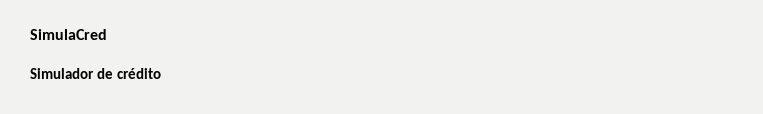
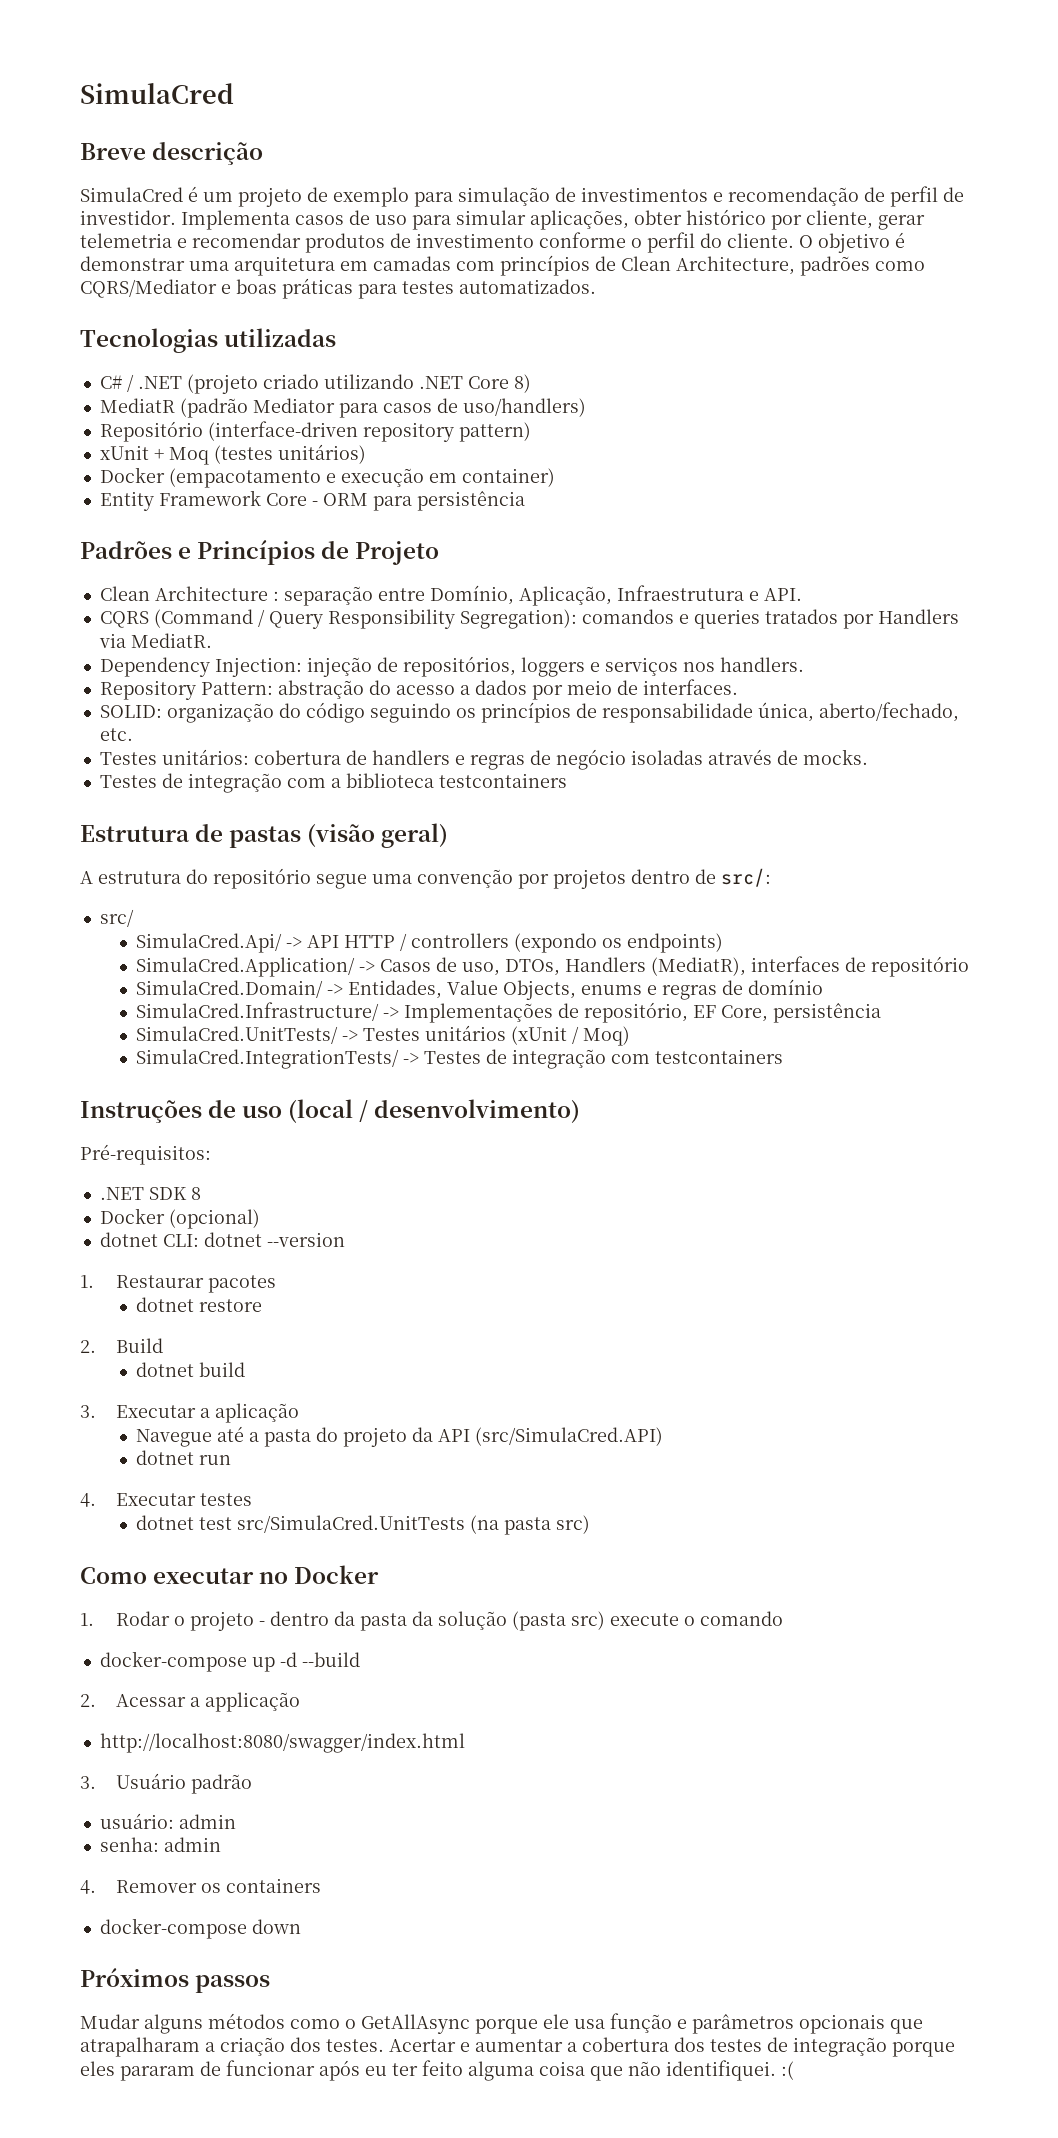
- Simulador de crédito
+ Breve descrição
+ SimulaCred é um projeto de exemplo para simulação de investimentos e recomendação de perfil de investidor. Implementa casos de uso para simular aplicações, obter histórico por cliente, gerar telemetria e recomendar produtos de investimento conforme o perfil do cliente. O objetivo é demonstrar uma arquitetura em camadas com princípios de Clean Architecture, padrões como CQRS/Mediator e boas práticas para testes automatizados.
+ Tecnologias utilizadas
+ C# / .NET (projeto criado utilizando .NET Core 8)
+ MediatR (padrão Mediator para casos de uso/handlers)
+ Repositório (interface-driven repository pattern)
+ xUnit + Moq (testes unitários)
+ Docker (empacotamento e execução em container)
+ Entity Framework Core - ORM para persistência
+ Padrões e Princípios de Projeto
+ Clean Architecture : separação entre Domínio, Aplicação, Infraestrutura e API.
+ CQRS (Command / Query Responsibility Segregation): comandos e queries tratados por Handlers via MediatR.
+ Dependency Injection: injeção de repositórios, loggers e serviços nos handlers.
+ Repository Pattern: abstração do acesso a dados por meio de interfaces.
+ SOLID: organização do código seguindo os princípios de responsabilidade única, aberto/fechado, etc.
+ Testes unitários: cobertura de handlers e regras de negócio isoladas através de mocks.
+ Testes de integração com a biblioteca testcontainers
+ Estrutura de pastas (visão geral)
+ A estrutura do repositório segue uma convenção por projetos dentro de src/:
+ src/
+ SimulaCred.Api/ -> API HTTP / controllers (expondo os endpoints)
+ SimulaCred.Application/ -> Casos de uso, DTOs, Handlers (MediatR), interfaces de repositório
+ SimulaCred.Domain/ -> Entidades, Value Objects, enums e regras de domínio
+ SimulaCred.Infrastructure/ -> Implementações de repositório, EF Core, persistência
+ SimulaCred.UnitTests/ -> Testes unitários (xUnit / Moq)
+ SimulaCred.IntegrationTests/ -> Testes de integração com testcontainers
+ Instruções de uso (local / desenvolvimento)
+ Pré-requisitos:
+ .NET SDK 8
+ Docker (opcional)
+ dotnet CLI: dotnet --version
+ 1. Restaurar pacotes
+ dotnet restore
+ 2. Build
+ dotnet build
+ 3. Executar a aplicação
+ Navegue até a pasta do projeto da API (src/SimulaCred.API)
+ dotnet run
+ 4. Executar testes
+ dotnet test src/SimulaCred.UnitTests (na pasta src)
+ Como executar no Docker
+ 1. Rodar o projeto - dentro da pasta da solução (pasta src) execute o comando
+ docker-compose up -d --build
+ 2. Acessar a applicação
+ http://localhost:8080/swagger/index.html
+ 3. Usuário padrão
+ usuário: admin
+ senha: admin
+ 4. Remover os containers
+ docker-compose down
+ Próximos passos
+ Mudar alguns métodos como o GetAllAsync porque ele usa função e parâmetros opcionais que atrapalharam a criação dos testes. Acertar e aumentar a cobertura dos testes de integração porque eles pararam de funcionar após eu ter feito alguma coisa que não identifiquei. :(

